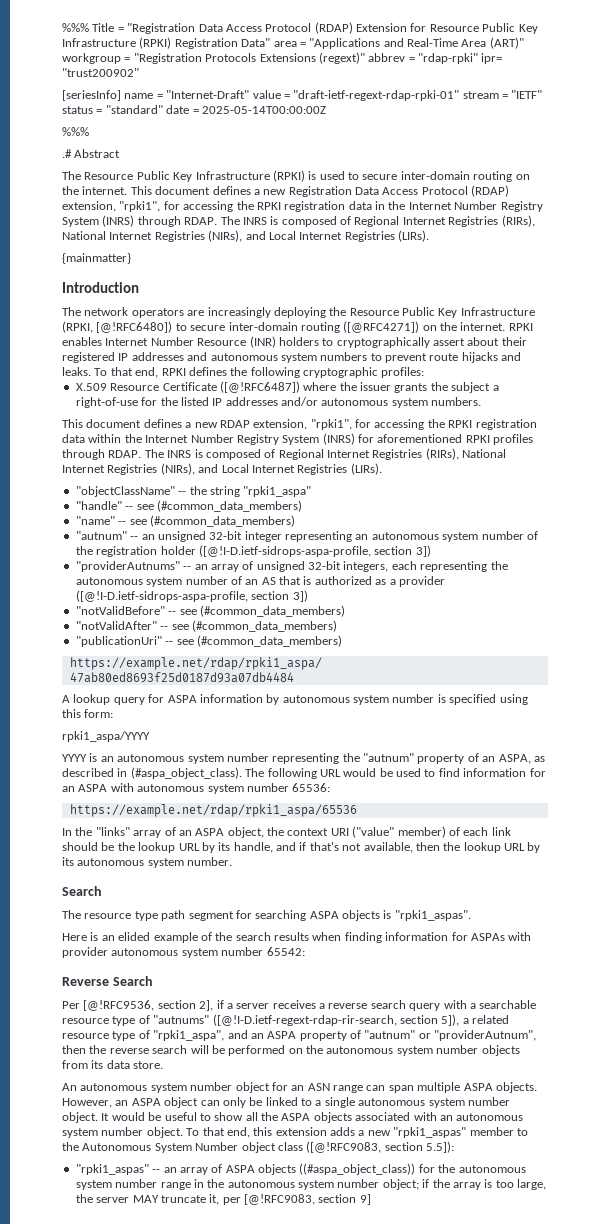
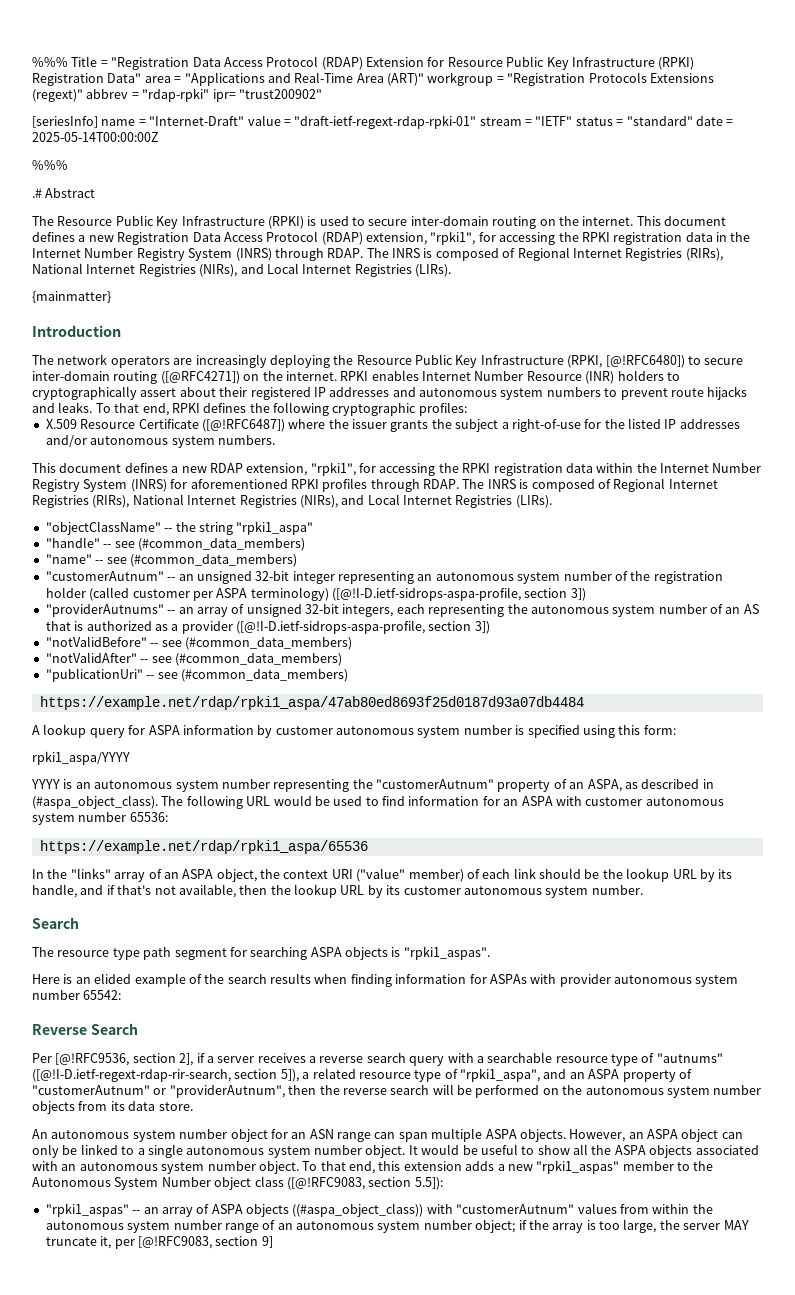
- "autnum" -- an unsigned 32-bit integer representing an autonomous system number of the registration holder ([@!I-D.ietf-sidrops-aspa-profile, section 3])
+ "customerAutnum" -- an unsigned 32-bit integer representing an autonomous system number of the registration holder (called customer per ASPA terminology) ([@!I-D.ietf-sidrops-aspa-profile, section 3])
- A lookup query for ASPA information by autonomous system number is specified using this form:
+ A lookup query for ASPA information by customer autonomous system number is specified using this form:
- YYYY is an autonomous system number representing the "autnum" property of an ASPA, as described in (#aspa_object_class).
+ YYYY is an autonomous system number representing the "customerAutnum" property of an ASPA, as described in (#aspa_object_class).
- The following URL would be used to find information for an ASPA with autonomous system number 65536:
+ The following URL would be used to find information for an ASPA with customer autonomous system number 65536:
- In the "links" array of an ASPA object, the context URI ("value" member) of each link should be the lookup URL by its handle, and if that's not available, then the lookup URL by its autonomous system number.
+ In the "links" array of an ASPA object, the context URI ("value" member) of each link should be the lookup URL by its handle, and if that's not available, then the lookup URL by its customer autonomous system number.
- Per [@!RFC9536, section 2], if a server receives a reverse search query with a searchable resource type of "autnums" ([@!I-D.ietf-regext-rdap-rir-search, section 5]), a related resource type of "rpki1_aspa", and an ASPA property of "autnum" or "providerAutnum", then the reverse search will be performed on the autonomous system number objects from its data store.
+ Per [@!RFC9536, section 2], if a server receives a reverse search query with a searchable resource type of "autnums" ([@!I-D.ietf-regext-rdap-rir-search, section 5]), a related resource type of "rpki1_aspa", and an ASPA property of "customerAutnum" or "providerAutnum", then the reverse search will be performed on the autonomous system number objects from its data store.
- "rpki1_aspas" -- an array of ASPA objects ((#aspa_object_class)) for the autonomous system number range in the autonomous system number object; if the array is too large, the server MAY truncate it, per [@!RFC9083, section 9]
+ "rpki1_aspas" -- an array of ASPA objects ((#aspa_object_class)) with "customerAutnum" values from within the autonomous system number range of an autonomous system number object; if the array is too large, the server MAY truncate it, per [@!RFC9083, section 9]

